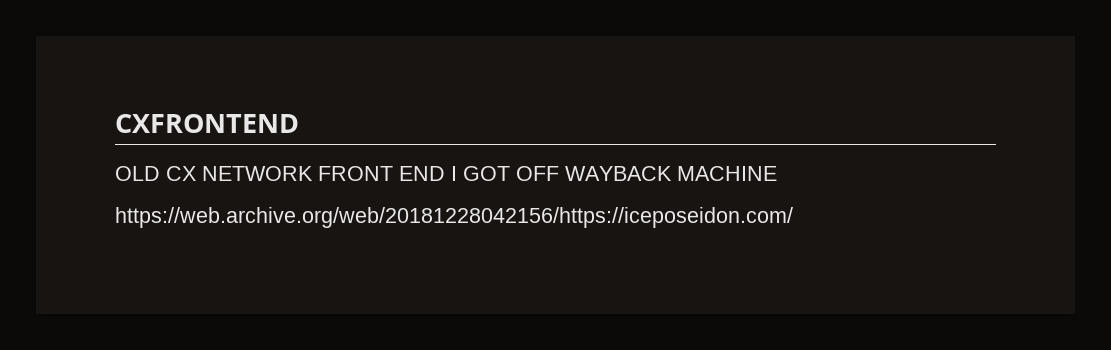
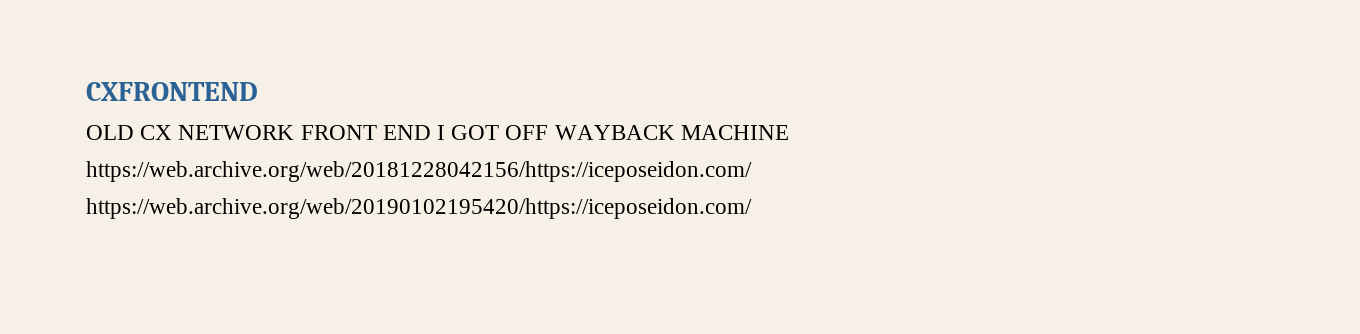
+ https://web.archive.org/web/20190102195420/https://iceposeidon.com/

